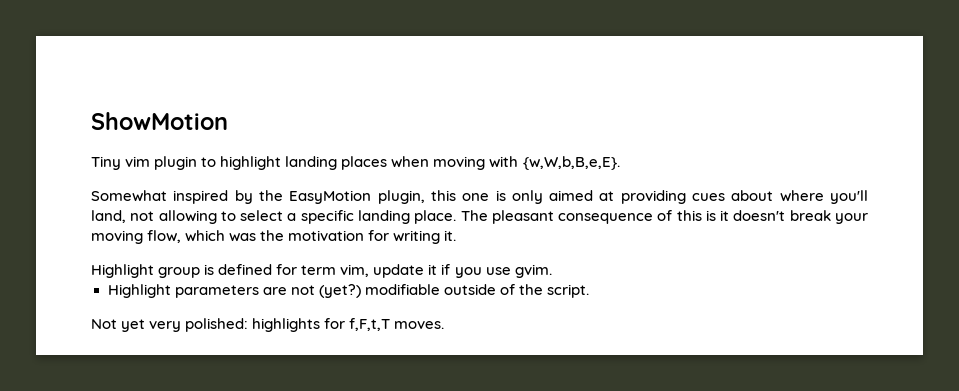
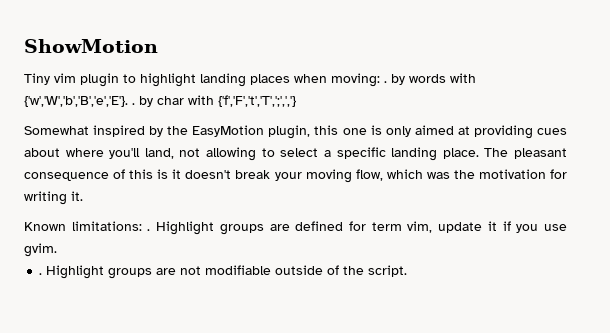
- Tiny vim plugin to highlight landing places when moving with {w,W,b,B,e,E}.
+ Tiny vim plugin to highlight landing places when moving: . by words with {'w','W','b','B','e','E'}. . by char with {'f','F','t','T',';',','}
- Highlight group is defined for term vim, update it if you use gvim.
+ Known limitations: . Highlight groups are defined for term vim, update it if you use gvim.
- Highlight parameters are not (yet?) modifiable outside of the script.
+ . Highlight groups are not modifiable outside of the script.
- Not yet very polished: highlights for f,F,t,T moves.

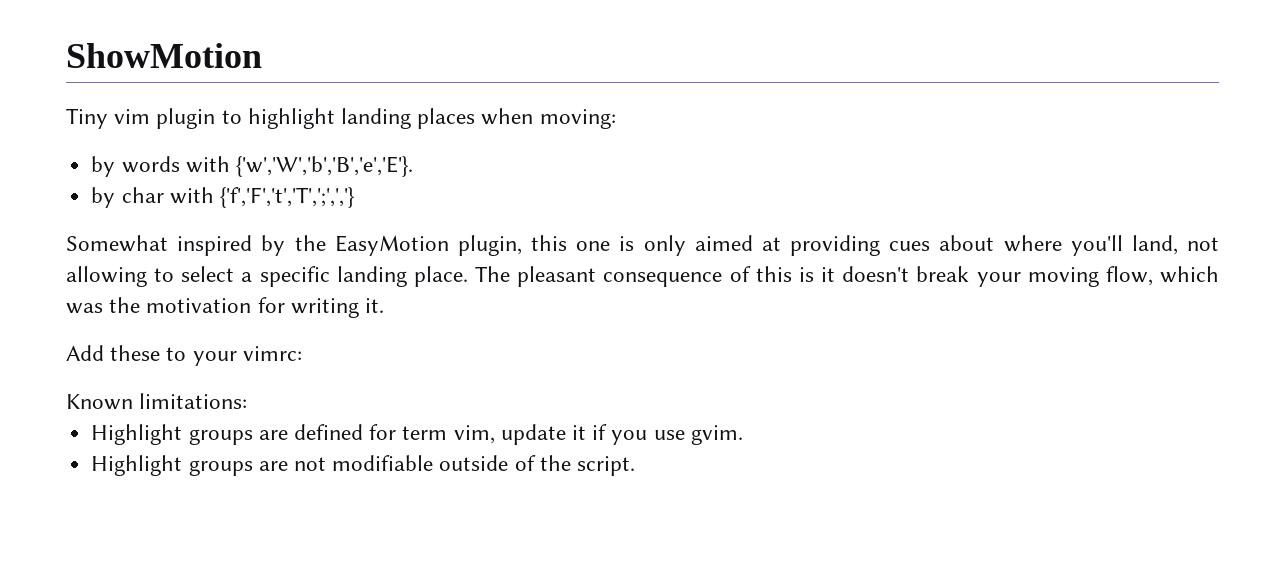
- Tiny vim plugin to highlight landing places when moving: . by words with {'w','W','b','B','e','E'}. . by char with {'f','F','t','T',';',','}
+ Tiny vim plugin to highlight landing places when moving:
+ by words with {'w','W','b','B','e','E'}.
+ by char with {'f','F','t','T',';',','}
+ Add these to your vimrc:
- Known limitations: . Highlight groups are defined for term vim, update it if you use gvim.
- . Highlight groups are not modifiable outside of the script.
+ Known limitations:
+ Highlight groups are defined for term vim, update it if you use gvim.
+ Highlight groups are not modifiable outside of the script.

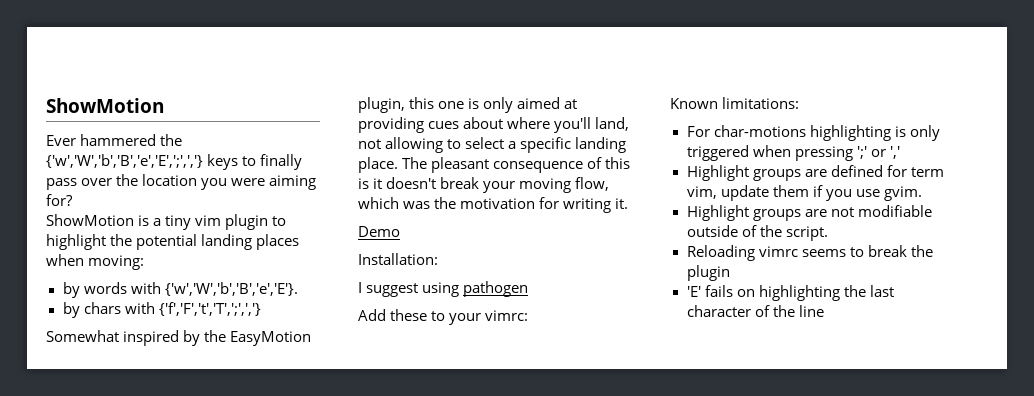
- Tiny vim plugin to highlight landing places when moving:
+ Ever hammered the {'w','W','b','B','e','E',';',','} keys to finally pass over the location you were aiming for?
+ ShowMotion is a tiny vim plugin to highlight the potential landing places when moving:
- by char with {'f','F','t','T',';',','}
+ by chars with {'f','F','t','T',';',','}
+ Demo
+ Installation:
+ I suggest using pathogen
+ For char-motions highlighting is only triggered when pressing ';' or ','
- Highlight groups are defined for term vim, update it if you use gvim.
+ Highlight groups are defined for term vim, update them if you use gvim.
+ Reloading vimrc seems to break the plugin
+ 'E' fails on highlighting the last character of the line

